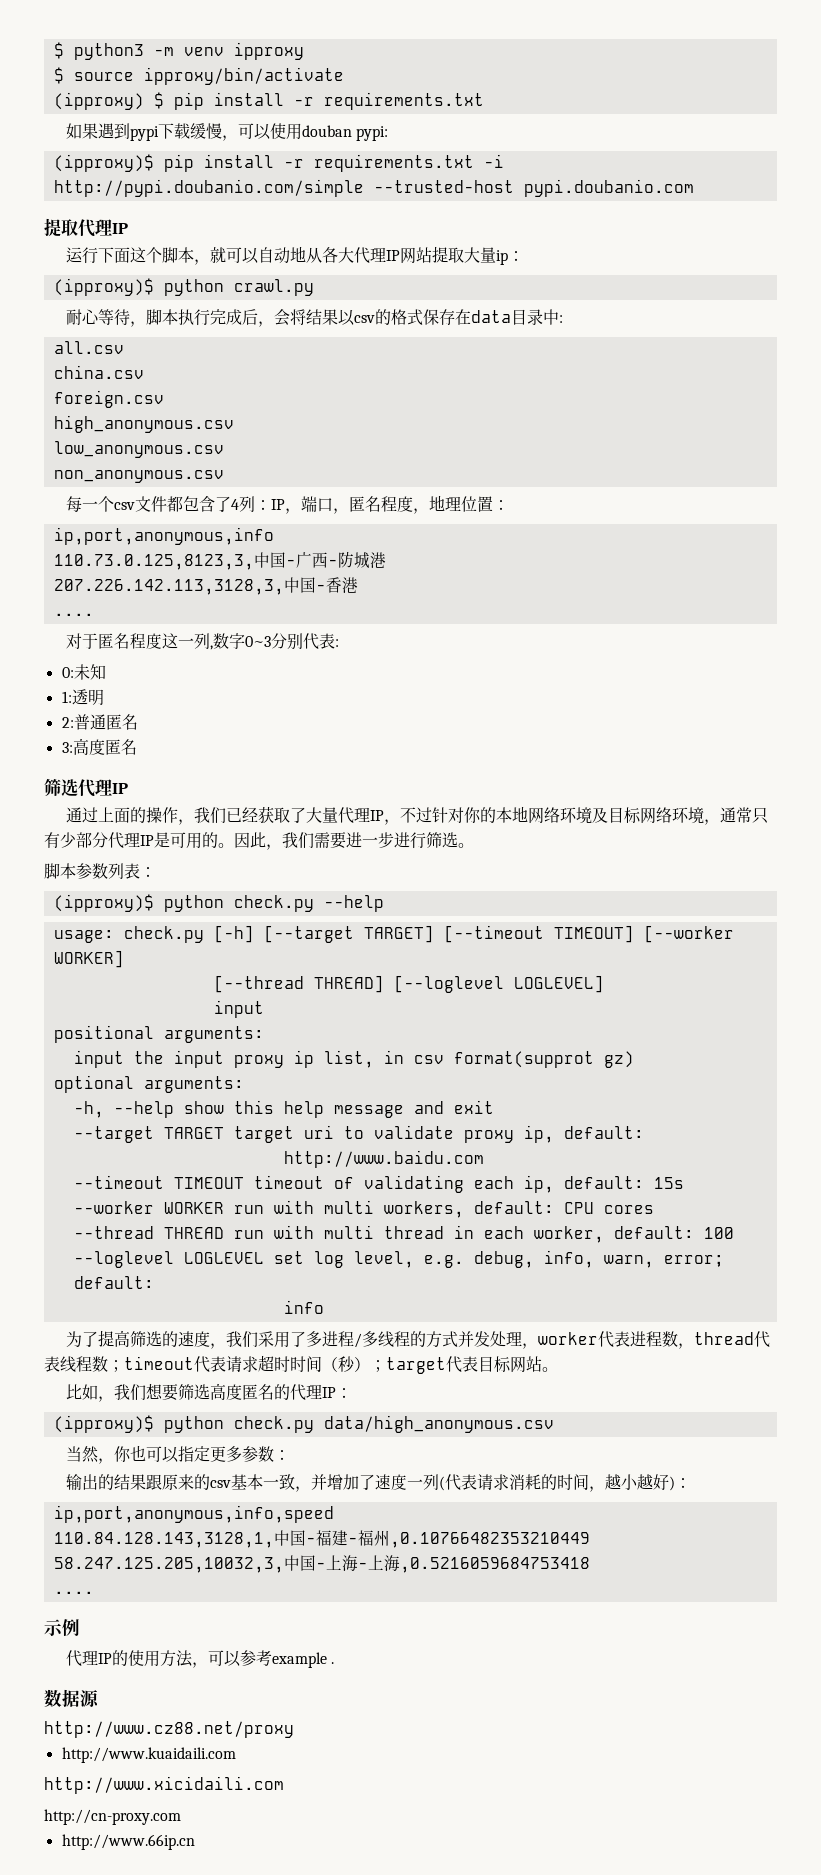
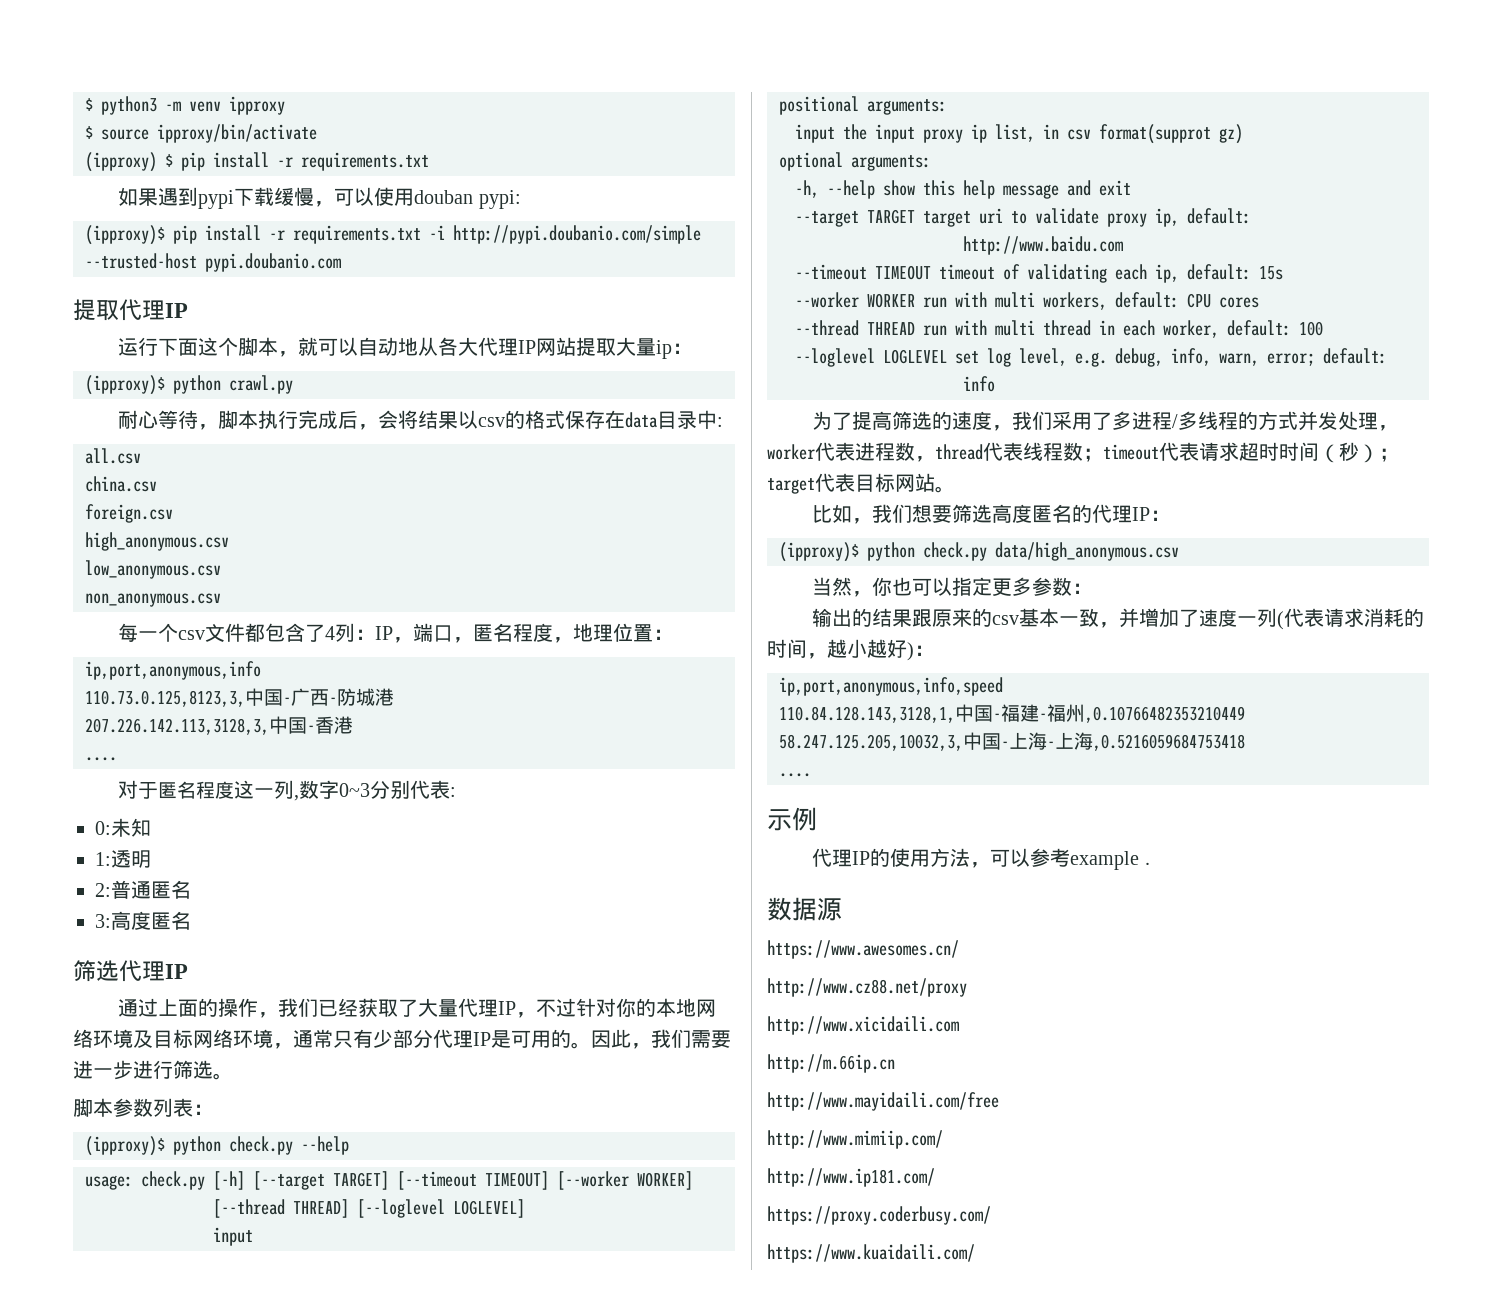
+ https://www.awesomes.cn/
- http://www.kuaidaili.com
- http://cn-proxy.com
- http://www.66ip.cn
+ http://m.66ip.cn
+ http://www.mayidaili.com/free
+ http://www.mimiip.com/
+ http://www.ip181.com/
+ https://proxy.coderbusy.com/
+ https://www.kuaidaili.com/

